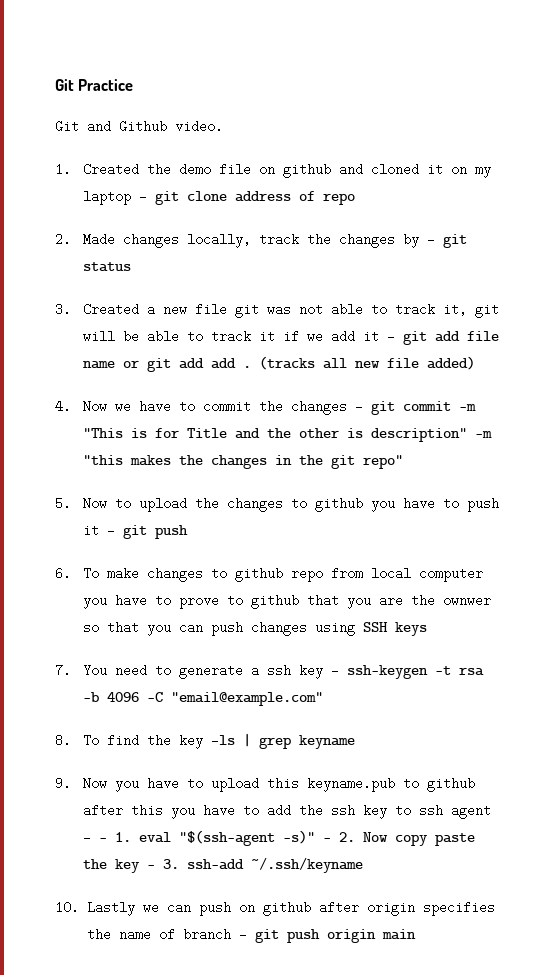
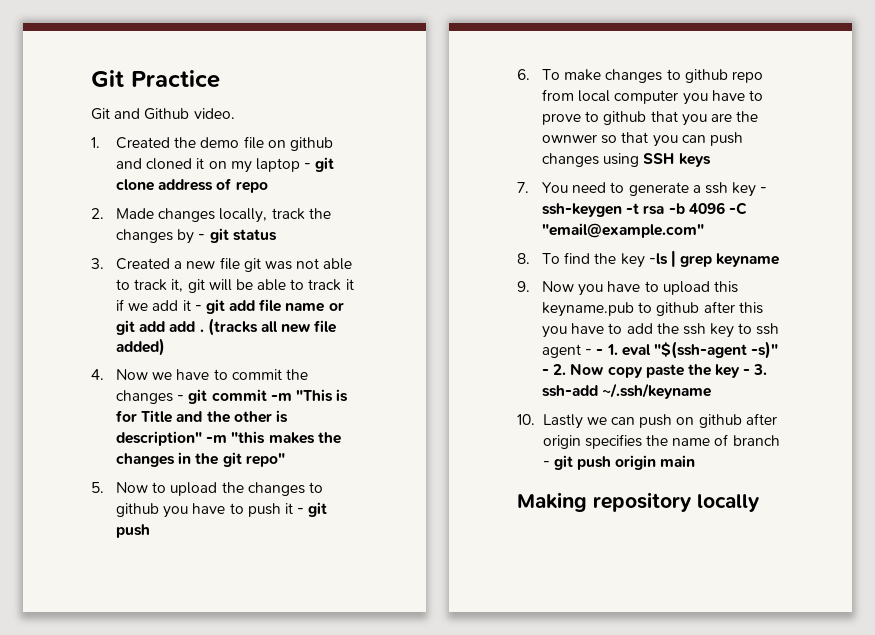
+ Making repository locally

